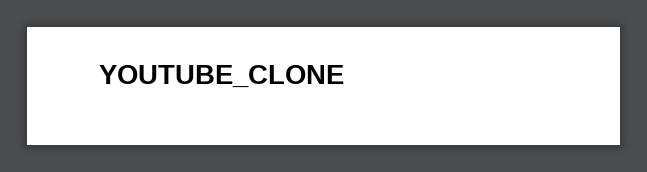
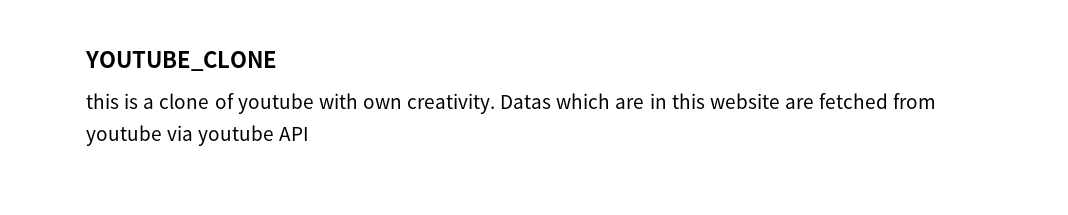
+ this is a clone of youtube with own creativity. Datas which are in this website are fetched from youtube via youtube API

